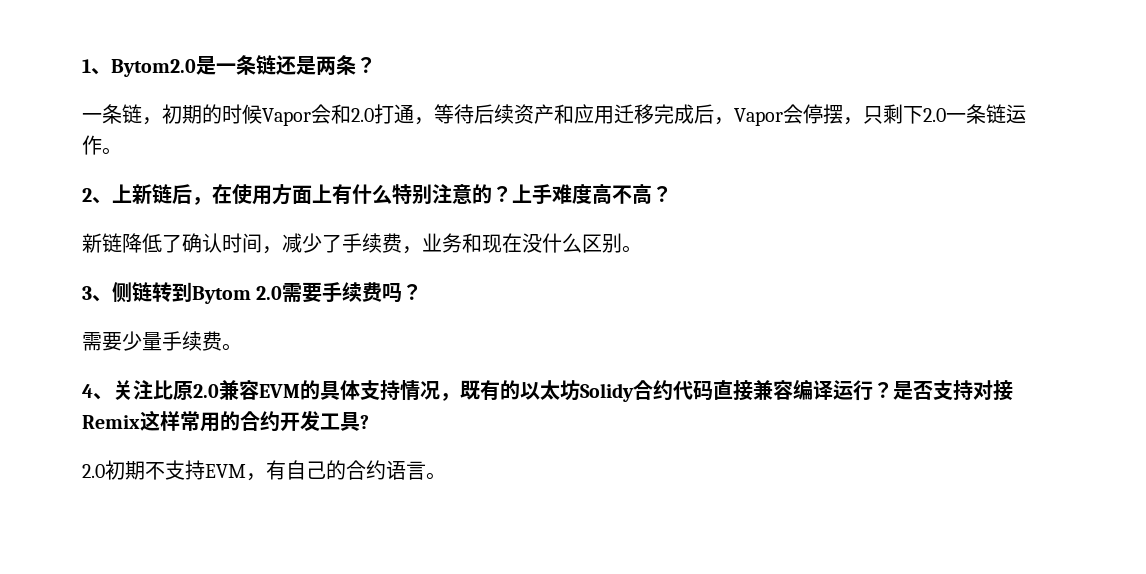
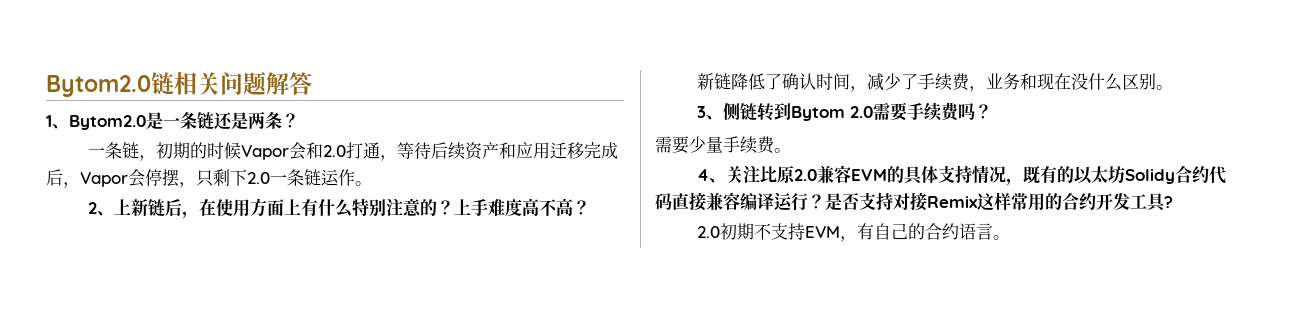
+ Bytom2.0链相关问题解答

